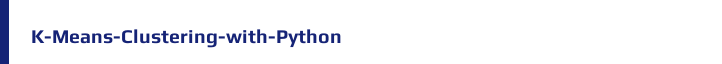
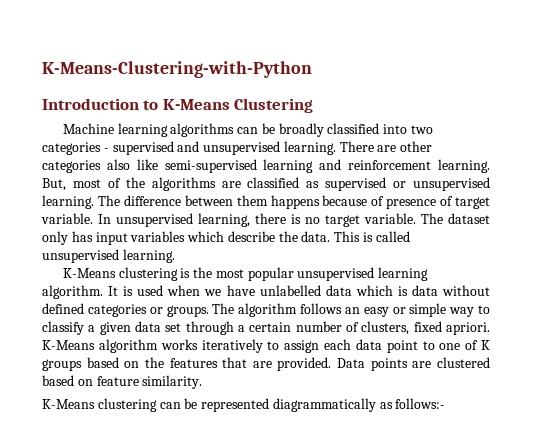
+ Introduction to K-Means Clustering
+ Machine learning algorithms can be broadly classified into two categories - supervised and unsupervised learning. There are other categories also like semi-supervised learning and reinforcement learning. But, most of the algorithms are classified as supervised or unsupervised learning. The difference between them happens because of presence of target variable. In unsupervised learning, there is no target variable. The dataset only has input variables which describe the data. This is called unsupervised learning.
+ K-Means clustering is the most popular unsupervised learning algorithm. It is used when we have unlabelled data which is data without defined categories or groups. The algorithm follows an easy or simple way to classify a given data set through a certain number of clusters, fixed apriori. K-Means algorithm works iteratively to assign each data point to one of K groups based on the features that are provided. Data points are clustered based on feature similarity.
+ K-Means clustering can be represented diagrammatically as follows:-

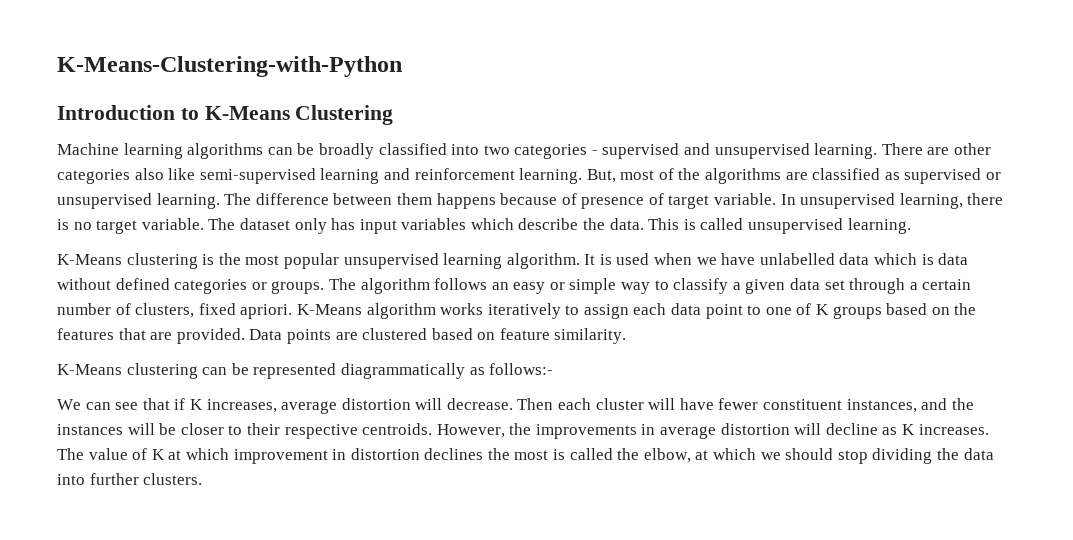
+ We can see that if K increases, average distortion will decrease. Then each cluster will have fewer constituent instances, and the instances will be closer to their respective centroids. However, the improvements in average distortion will decline as K increases. The value of K at which improvement in distortion declines the most is called the elbow, at which we should stop dividing the data into further clusters.

